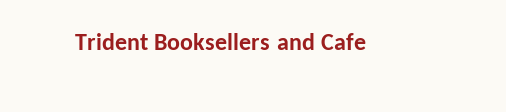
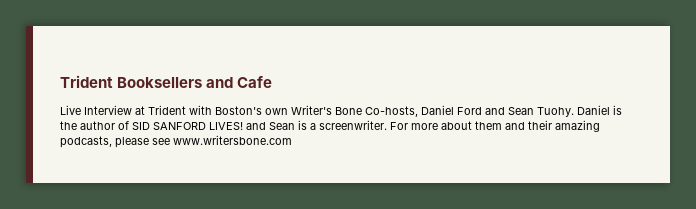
+ Live Interview at Trident with Boston's own Writer's Bone Co-hosts, Daniel Ford and Sean Tuohy. Daniel is the author of SID SANFORD LIVES! and Sean is a screenwriter. For more about them and their amazing podcasts, please see www.writersbone.com

